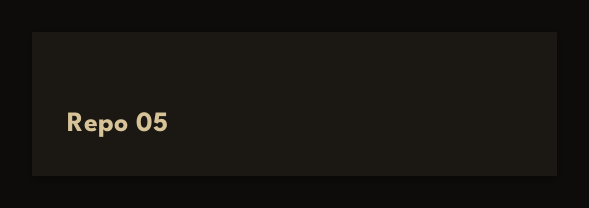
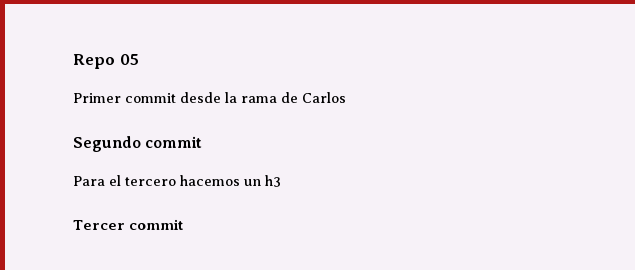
+ Primer commit desde la rama de Carlos
+ Segundo commit
+ Para el tercero hacemos un h3
+ Tercer commit

